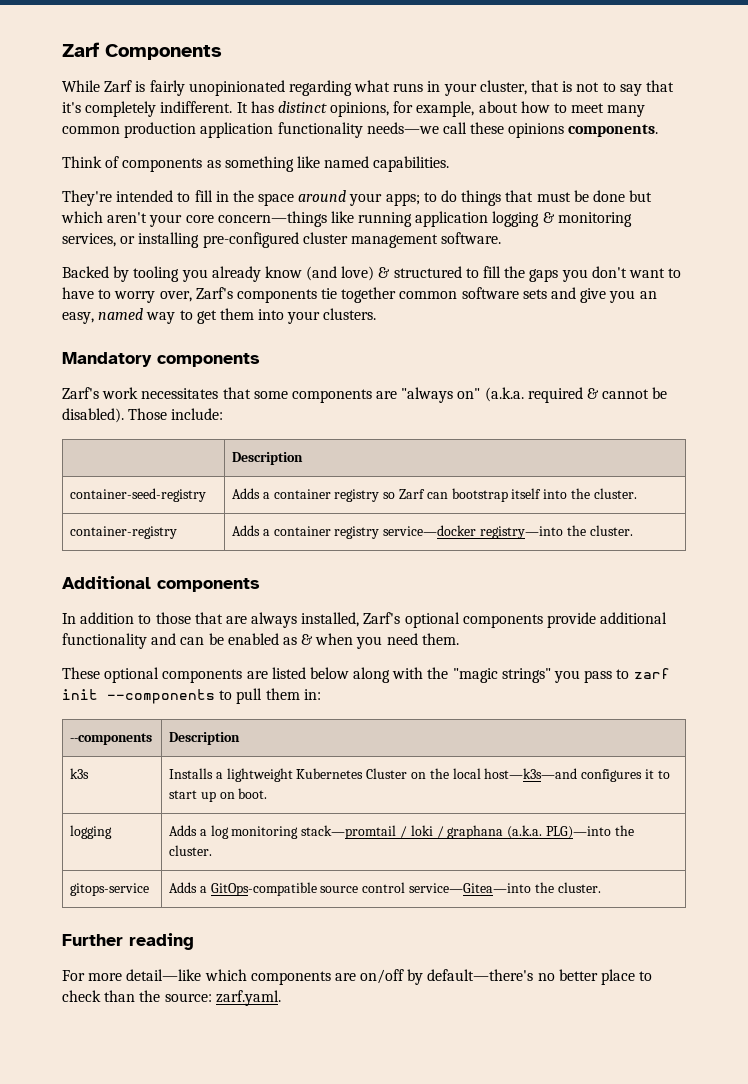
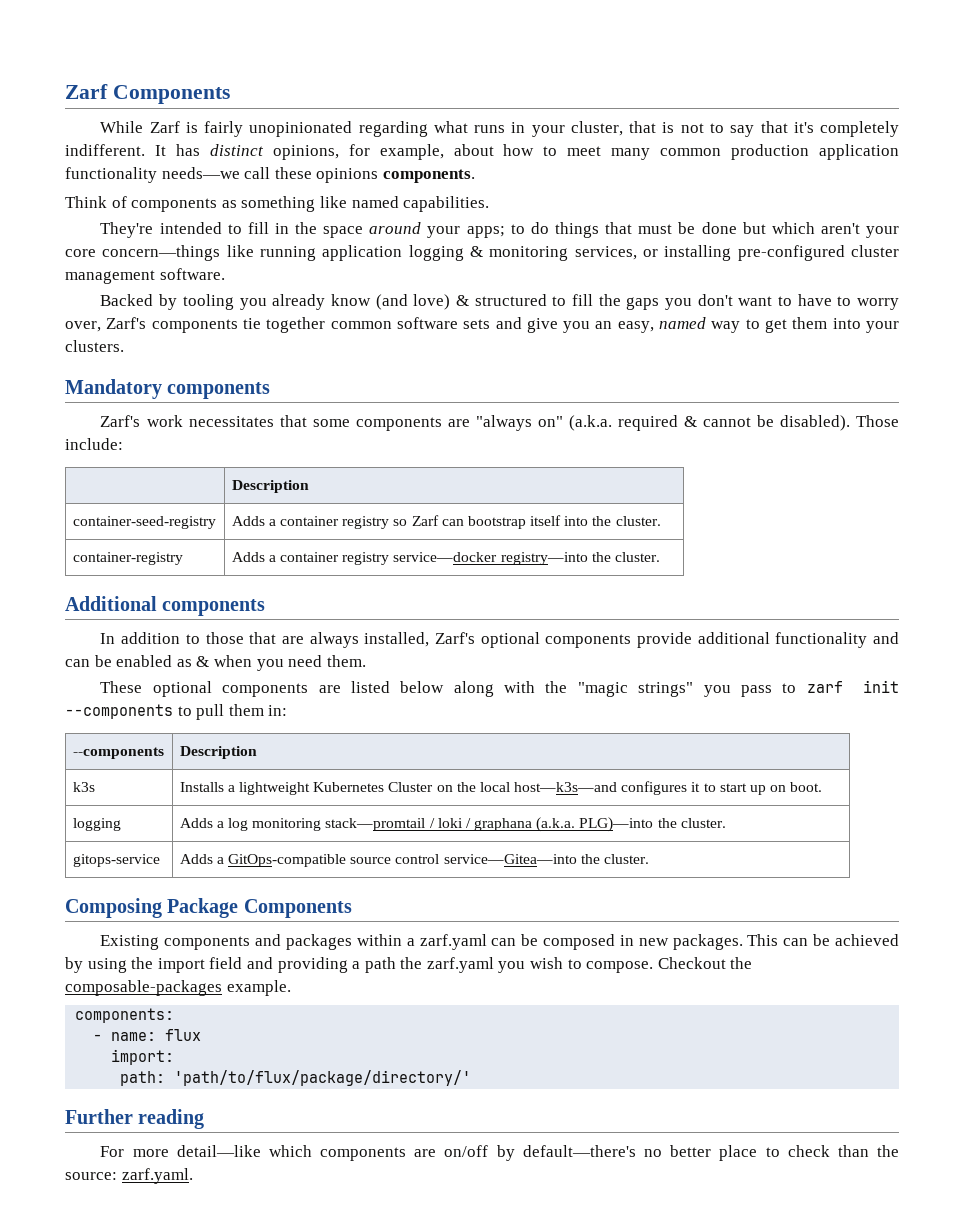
+ Composing Package Components
+ Existing components and packages within a zarf.yaml can be composed in new packages. This can be achieved by using the import field and providing a path the zarf.yaml you wish to compose. Checkout the composable-packages example.
+ components:
+ - name: flux
+ import:
+ path: 'path/to/flux/package/directory/'

